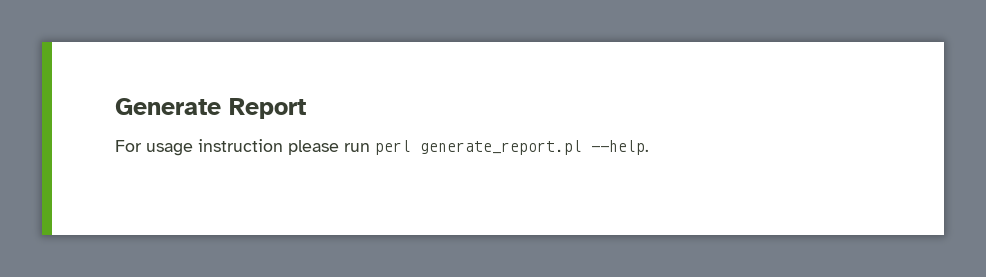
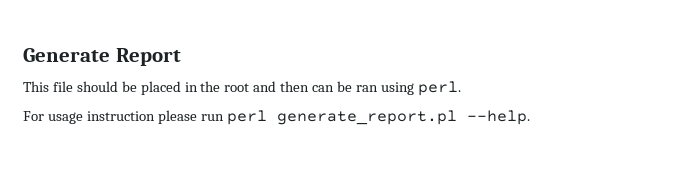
+ This file should be placed in the root and then can be ran using perl.

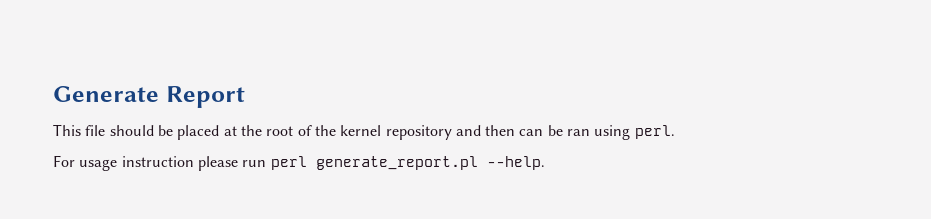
- This file should be placed in the root and then can be ran using perl.
+ This file should be placed at the root of the kernel repository and then can be ran using perl.

